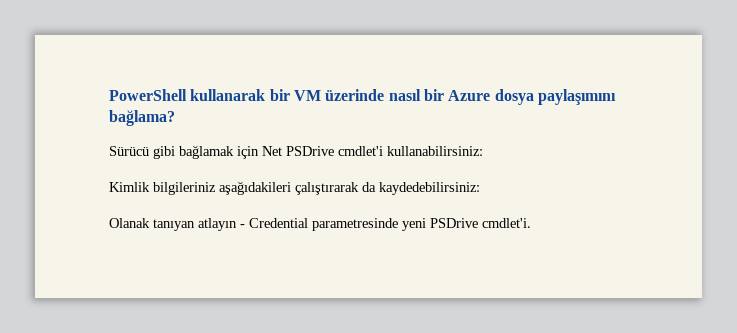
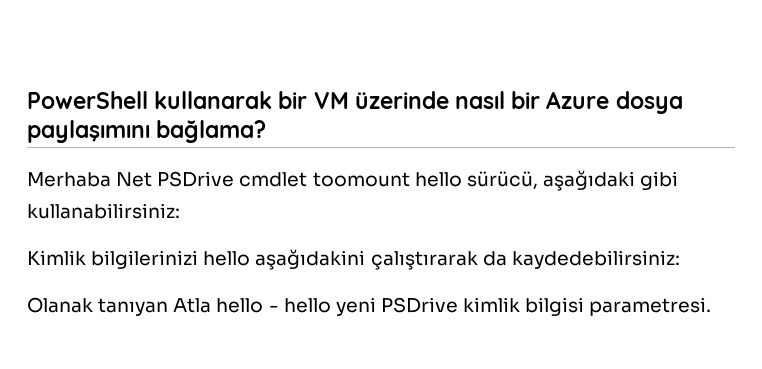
- Sürücü gibi bağlamak için Net PSDrive cmdlet'i kullanabilirsiniz:
+ Merhaba Net PSDrive cmdlet toomount hello sürücü, aşağıdaki gibi kullanabilirsiniz:
- Kimlik bilgileriniz aşağıdakileri çalıştırarak da kaydedebilirsiniz:
+ Kimlik bilgilerinizi hello aşağıdakini çalıştırarak da kaydedebilirsiniz:
- Olanak tanıyan atlayın - Credential parametresinde yeni PSDrive cmdlet'i.
+ Olanak tanıyan Atla hello - hello yeni PSDrive kimlik bilgisi parametresi.

